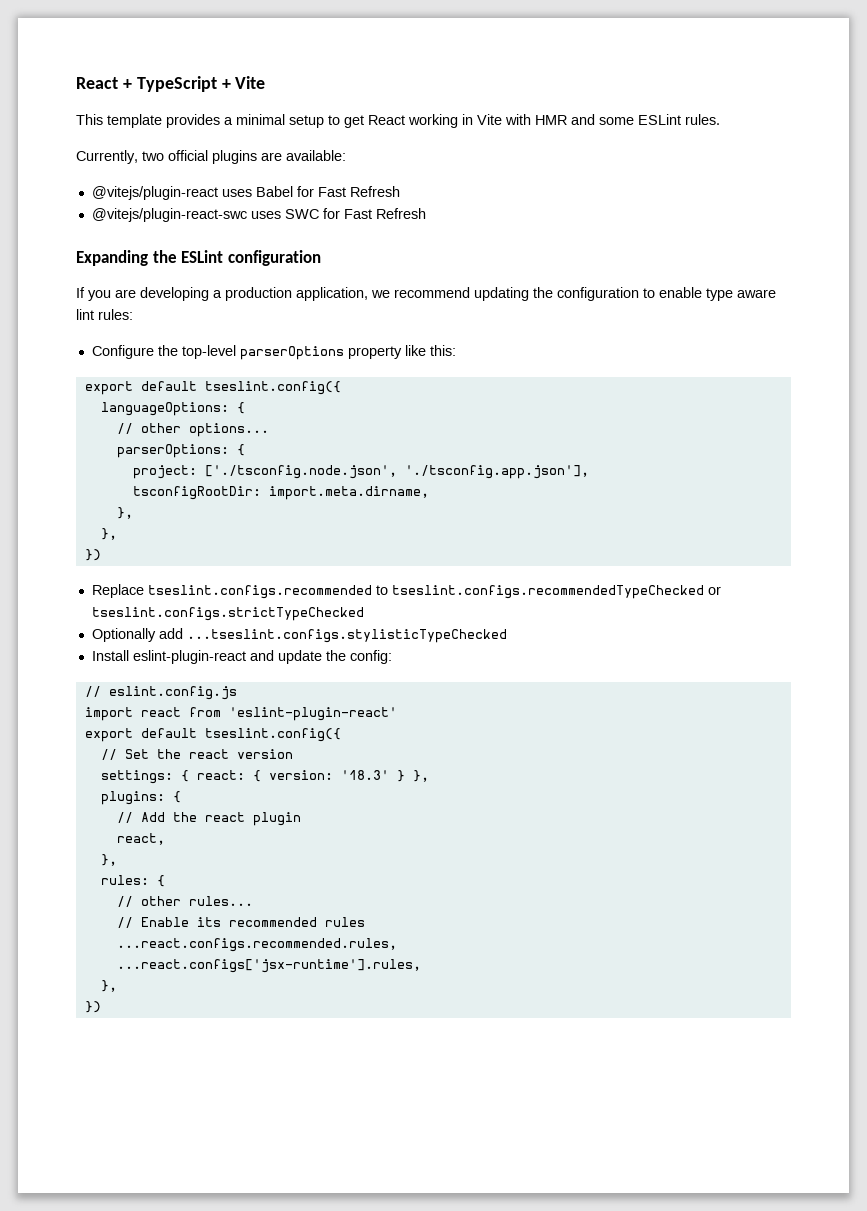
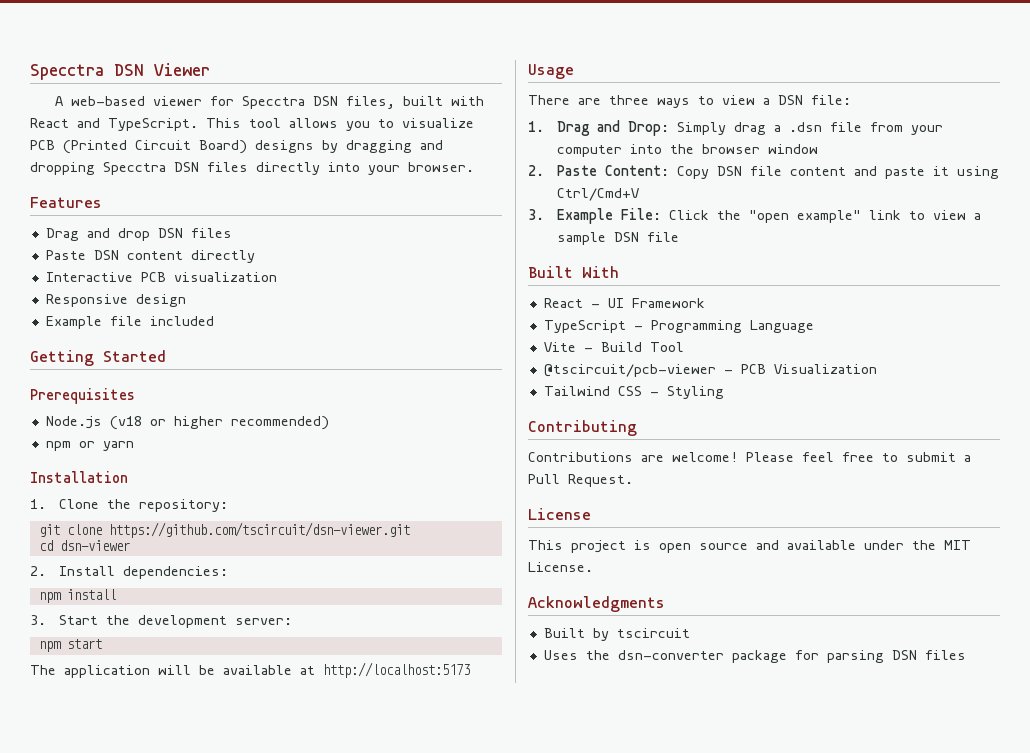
- React + TypeScript + Vite
- This template provides a minimal setup to get React working in Vite with HMR and some ESLint rules.
- Currently, two official plugins are available:
- @vitejs/plugin-react uses Babel for Fast Refresh
- @vitejs/plugin-react-swc uses SWC for Fast Refresh
- Expanding the ESLint configuration
- If you are developing a production application, we recommend updating the configuration to enable type aware lint rules:
- Configure the top-level parserOptions property like this:
- export default tseslint.config({
- languageOptions: {
- // other options...
- parserOptions: {
- project: ['./tsconfig.node.json', './tsconfig.app.json'],
- tsconfigRootDir: import.meta.dirname,
- },
- },
- })
- Replace tseslint.configs.recommended to tseslint.configs.recommendedTypeChecked or tseslint.configs.strictTypeChecked
- Optionally add ...tseslint.configs.stylisticTypeChecked
- Install eslint-plugin-react and update the config:
- // eslint.config.js
- import react from 'eslint-plugin-react'
- export default tseslint.config({
- // Set the react version
- settings: { react: { version: '18.3' } },
- plugins: {
- // Add the react plugin
- react,
- },
- rules: {
- // other rules...
- // Enable its recommended rules
- ...react.configs.recommended.rules,
- ...react.configs['jsx-runtime'].rules,
- },
- })
+ Specctra DSN Viewer
+ A web-based viewer for Specctra DSN files, built with React and TypeScript. This tool allows you to visualize PCB (Printed Circuit Board) designs by dragging and dropping Specctra DSN files directly into your browser.
+ Features
+ Drag and drop DSN files
+ Paste DSN content directly
+ Interactive PCB visualization
+ Responsive design
+ Example file included
+ Getting Started
+ Prerequisites
+ Node.js (v18 or higher recommended)
+ npm or yarn
+ Installation
+ 1. Clone the repository:
+ git clone https://github.com/tscircuit/dsn-viewer.git
+ cd dsn-viewer
+ 2. Install dependencies:
+ npm install
+ 3. Start the development server:
+ npm start
+ The application will be available at http://localhost:5173
+ Usage
+ There are three ways to view a DSN file:
+ 1. Drag and Drop: Simply drag a .dsn file from your computer into the browser window
+ 2. Paste Content: Copy DSN file content and paste it using Ctrl/Cmd+V
+ 3. Example File: Click the "open example" link to view a sample DSN file
+ Built With
+ React - UI Framework
+ TypeScript - Programming Language
+ Vite - Build Tool
+ @tscircuit/pcb-viewer - PCB Visualization
+ Tailwind CSS - Styling
+ Contributing
+ Contributions are welcome! Please feel free to submit a Pull Request.
+ License
+ This project is open source and available under the MIT License.
+ Acknowledgments
+ Built by tscircuit
+ Uses the dsn-converter package for parsing DSN files

